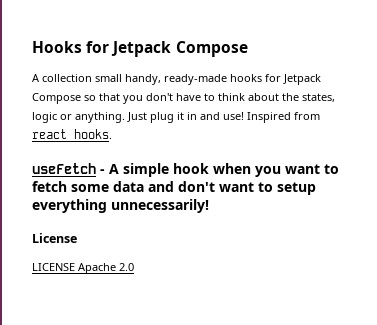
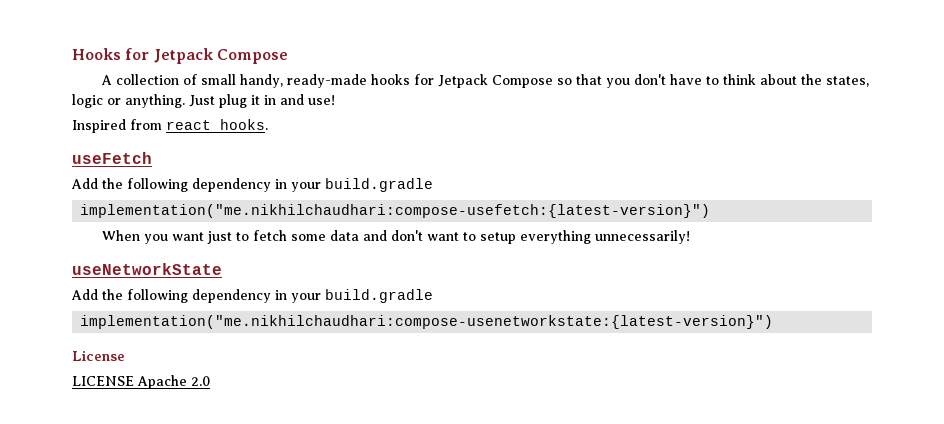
- A collection small handy, ready-made hooks for Jetpack Compose so that you don't have to think about the states, logic or anything.
+ A collection of small handy, ready-made hooks for Jetpack Compose so that you don't have to think about the states, logic or anything.
- Just plug it in and use! Inspired from react hooks.
+ Just plug it in and use!
+ Inspired from react hooks.
- useFetch - A simple hook when you want to fetch some data and don't want to setup everything unnecessarily!
+ useFetch
+ Add the following dependency in your build.gradle
+ implementation("me.nikhilchaudhari:compose-usefetch:{latest-version}")
+ When you want just to fetch some data and don't want to setup everything unnecessarily!
+ useNetworkState
+ Add the following dependency in your build.gradle
+ implementation("me.nikhilchaudhari:compose-usenetworkstate:{latest-version}")

